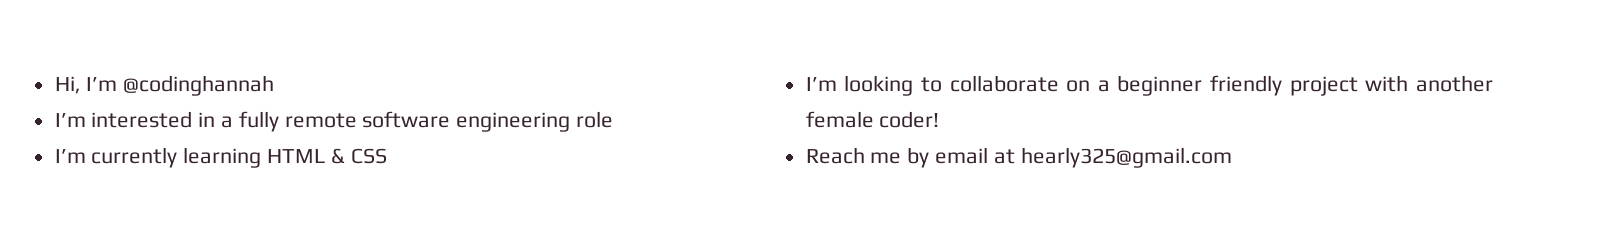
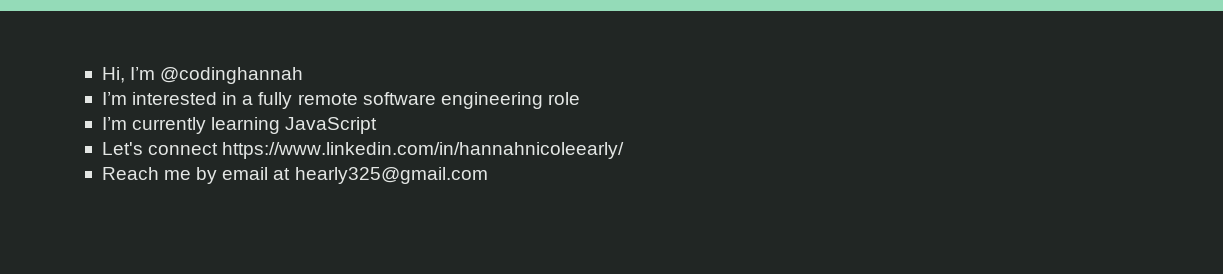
- I’m currently learning HTML & CSS
- I’m looking to collaborate on a beginner friendly project with another female coder!
+ I’m currently learning JavaScript
+ Let's connect https://www.linkedin.com/in/hannahnicoleearly/

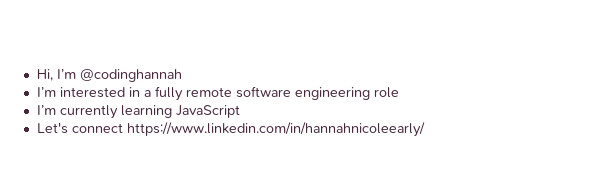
- Reach me by email at hearly325@gmail.com

